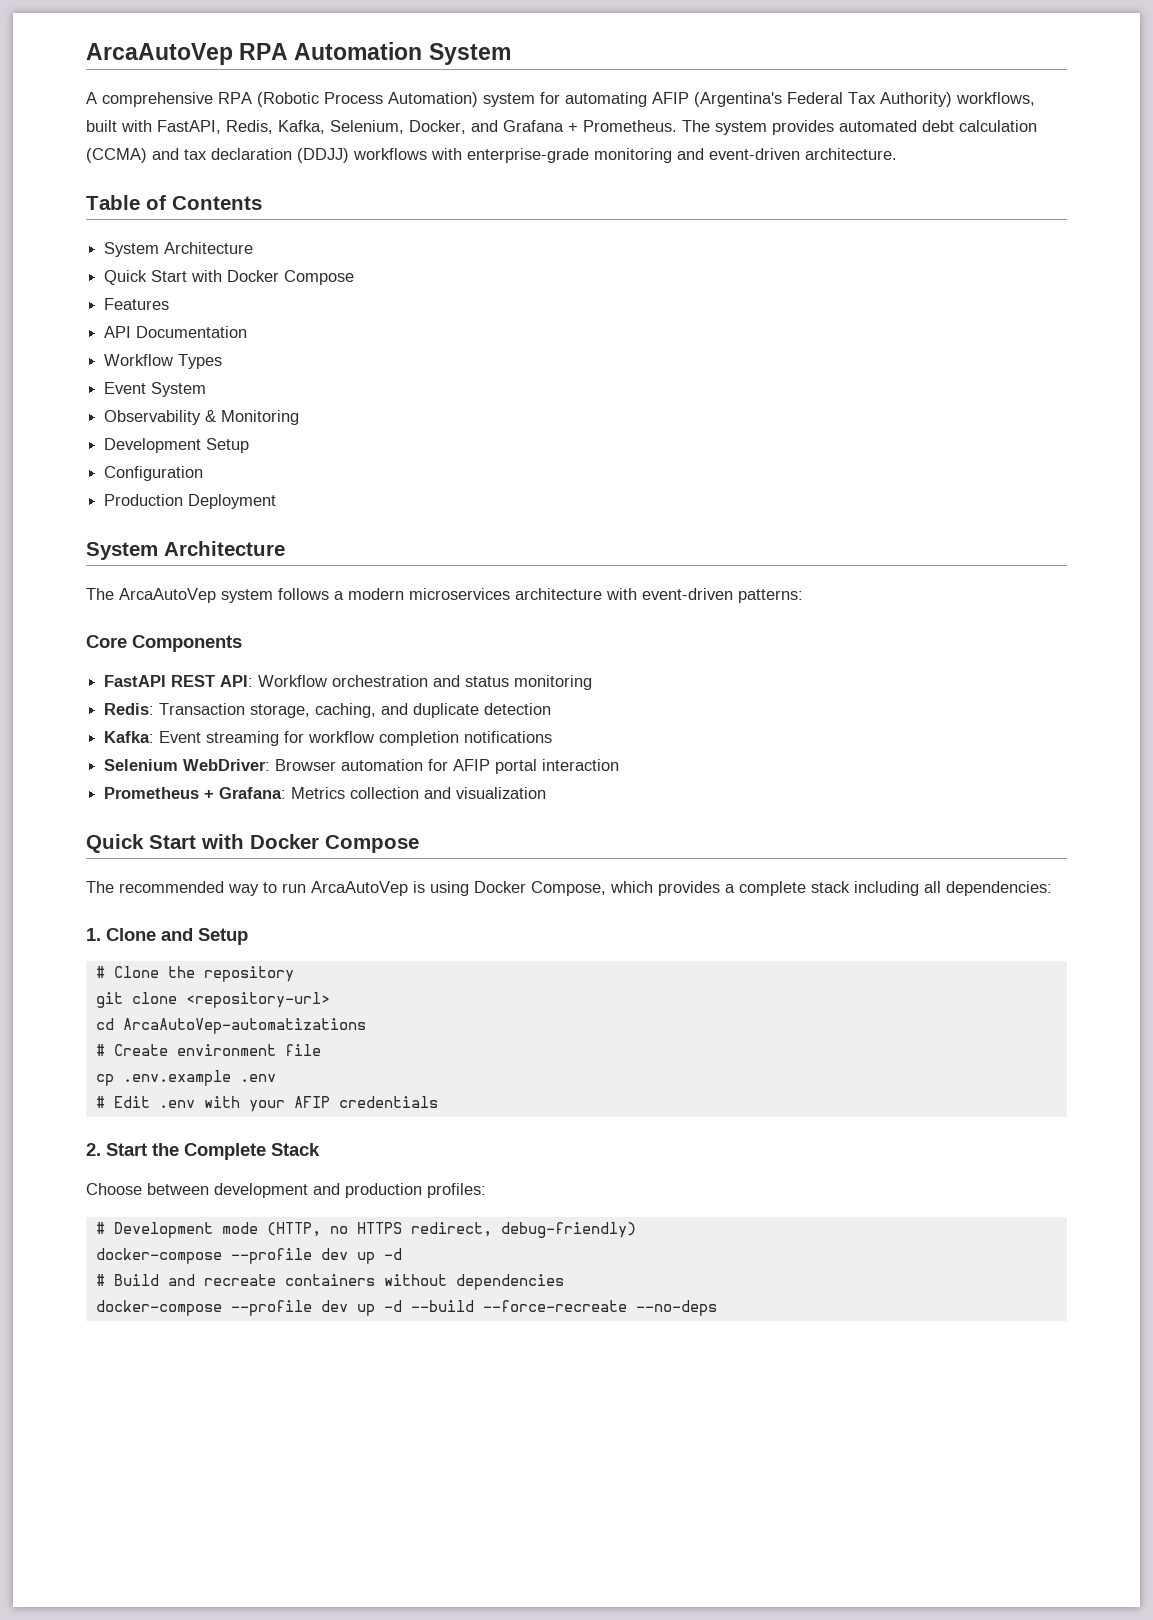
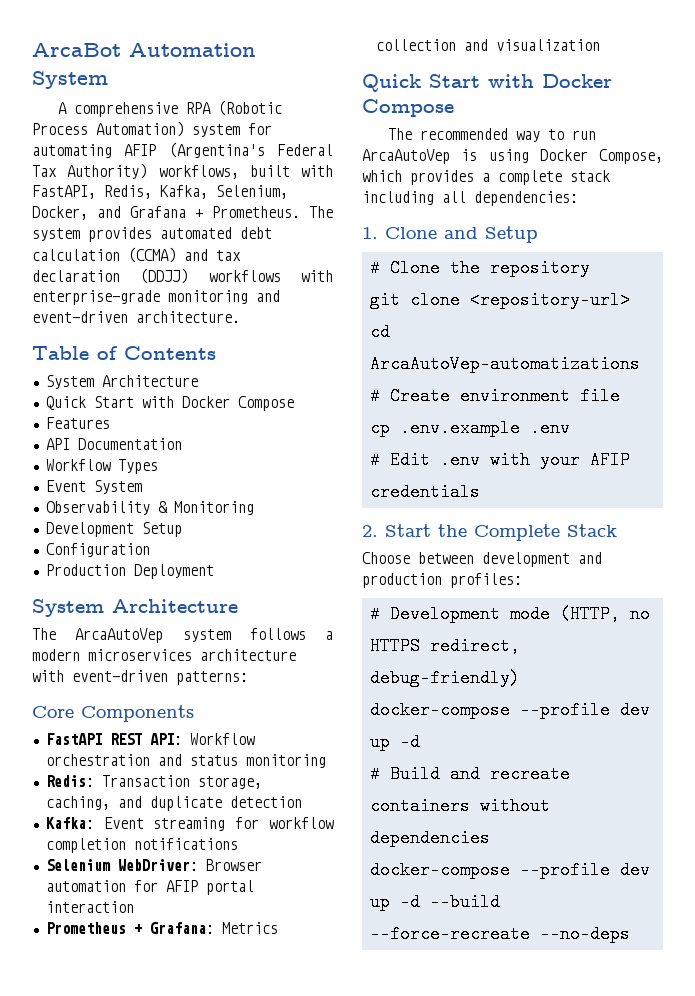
- ArcaAutoVep RPA Automation System
+ ArcaBot Automation System

